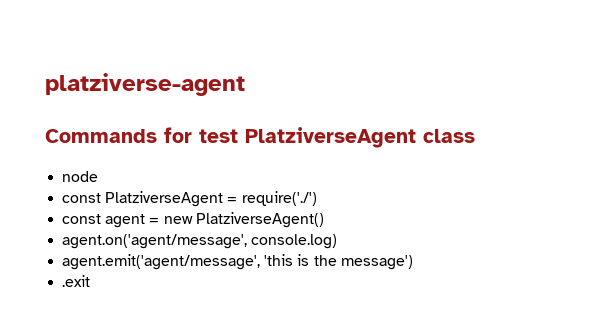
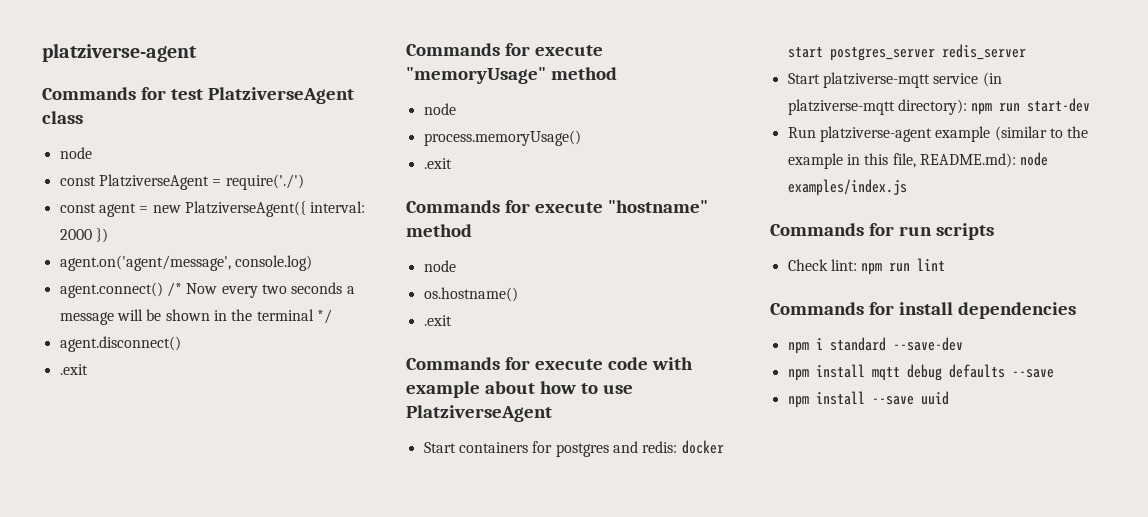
- const agent = new PlatziverseAgent()
+ const agent = new PlatziverseAgent({ interval: 2000 })
  agent.on('agent/message', console.log)
- agent.emit('agent/message', 'this is the message')
+ agent.connect() /* Now every two seconds a message will be shown in the terminal */
+ agent.disconnect()
  .exit
+ Commands for execute "memoryUsage" method
+ node
+ process.memoryUsage()
+ .exit
+ Commands for execute "hostname" method
+ node
+ os.hostname()
+ .exit
+ Commands for execute code with example about how to use PlatziverseAgent
+ Start containers for postgres and redis: docker start postgres_server redis_server
+ Start platziverse-mqtt service (in platziverse-mqtt directory): npm run start-dev
+ Run platziverse-agent example (similar to the example in this file, README.md): node examples/index.js
+ Commands for run scripts
+ Check lint: npm run lint
+ Commands for install dependencies
+ npm i standard --save-dev
+ npm install mqtt debug defaults --save
+ npm install --save uuid

